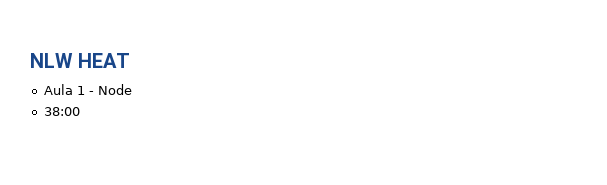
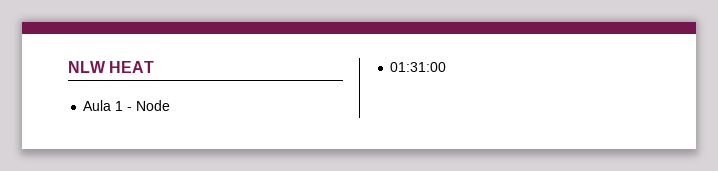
- 38:00
+ 01:31:00

